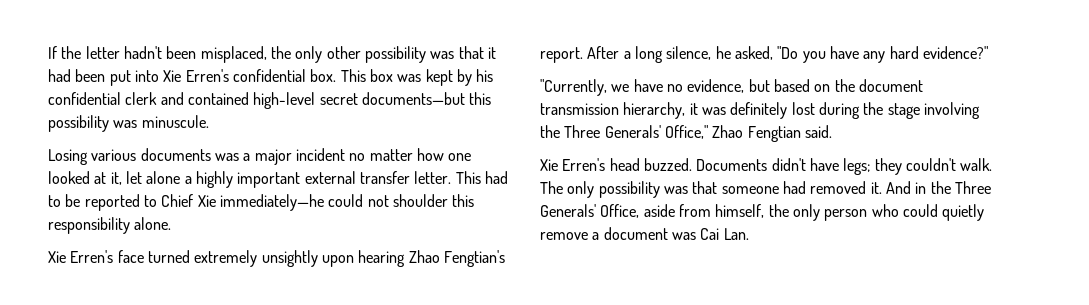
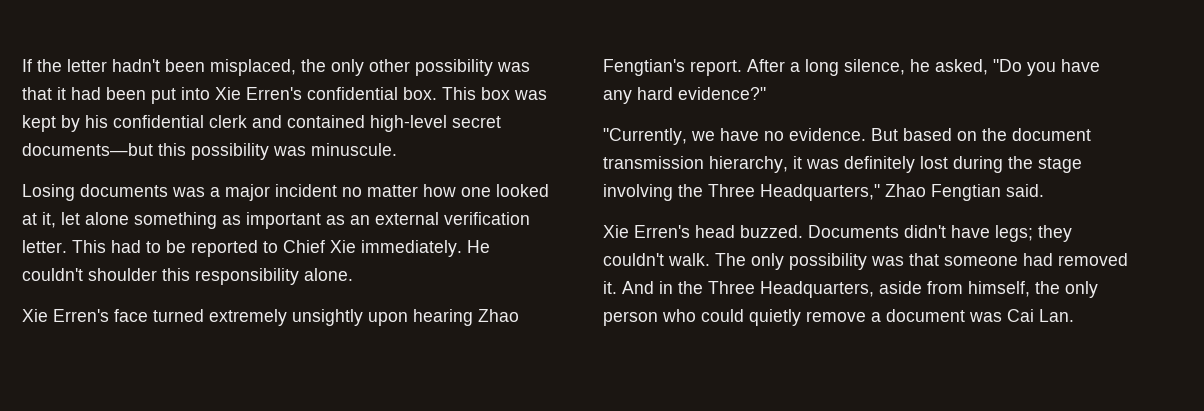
- Losing various documents was a major incident no matter how one looked at it, let alone a highly important external transfer letter.
+ Losing documents was a major incident no matter how one looked at it, let alone something as important as an external verification letter.
- This had to be reported to Chief Xie immediately—he could not shoulder this responsibility alone.
+ This had to be reported to Chief Xie immediately. He couldn't shoulder this responsibility alone.
- "Currently, we have no evidence, but based on the document transmission hierarchy, it was definitely lost during the stage involving the Three Generals' Office," Zhao Fengtian said.
+ "Currently, we have no evidence. But based on the document transmission hierarchy, it was definitely lost during the stage involving the Three Headquarters," Zhao Fengtian said.
- And in the Three Generals' Office, aside from himself, the only person who could quietly remove a document was Cai Lan.
+ And in the Three Headquarters, aside from himself, the only person who could quietly remove a document was Cai Lan.

